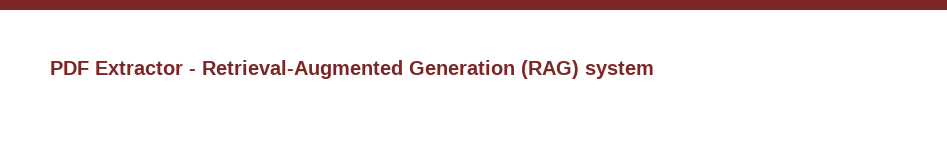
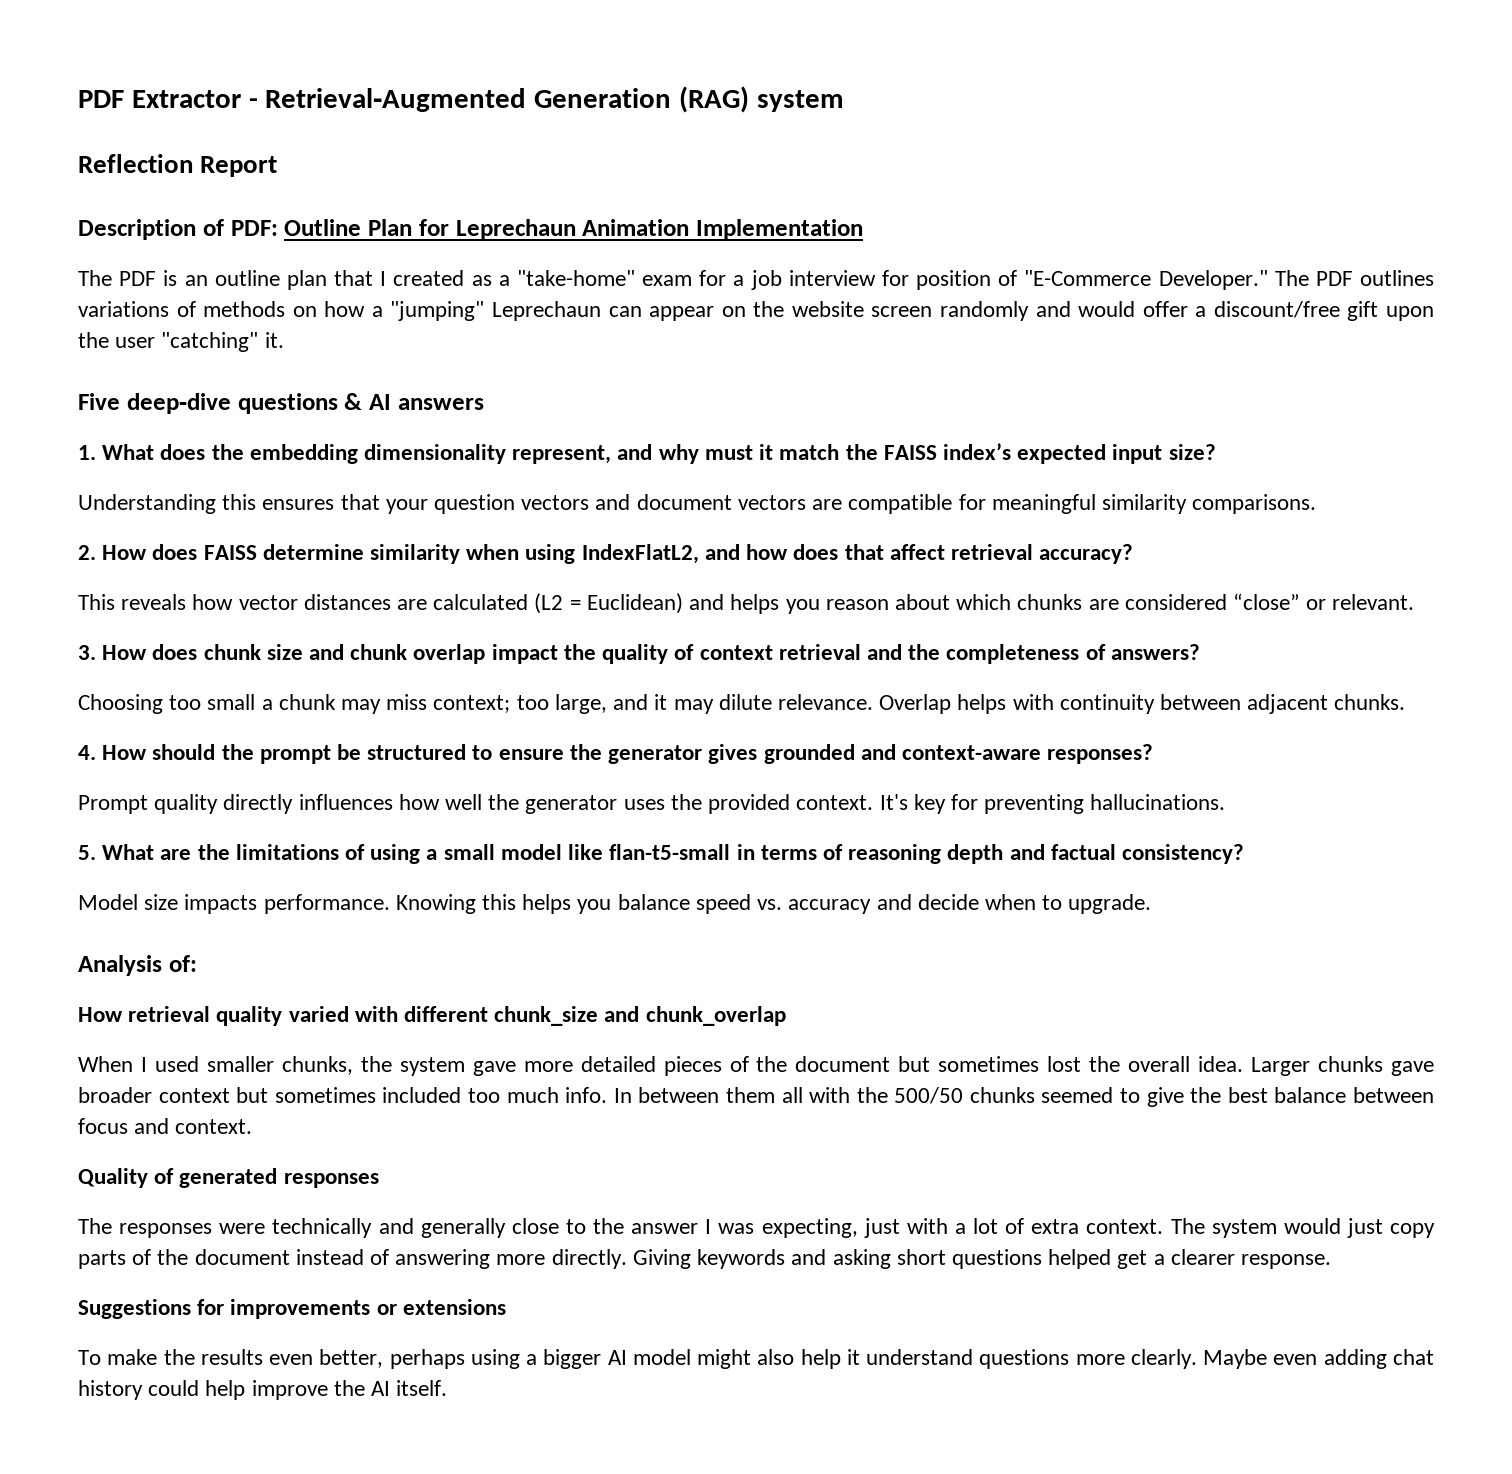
+ Reflection Report
+ Description of PDF: Outline Plan for Leprechaun Animation Implementation
+ The PDF is an outline plan that I created as a "take-home" exam for a job interview for position of "E-Commerce Developer." The PDF outlines variations of methods on how a "jumping" Leprechaun can appear on the website screen randomly and would offer a discount/free gift upon the user "catching" it.
+ Five deep‑dive questions & AI answers
+ 1. What does the embedding dimensionality represent, and why must it match the FAISS index’s expected input size?
+ Understanding this ensures that your question vectors and document vectors are compatible for meaningful similarity comparisons.
+ 2. How does FAISS determine similarity when using IndexFlatL2, and how does that affect retrieval accuracy?
+ This reveals how vector distances are calculated (L2 = Euclidean) and helps you reason about which chunks are considered “close” or relevant.
+ 3. How does chunk size and chunk overlap impact the quality of context retrieval and the completeness of answers?
+ Choosing too small a chunk may miss context; too large, and it may dilute relevance. Overlap helps with continuity between adjacent chunks.
+ 4. How should the prompt be structured to ensure the generator gives grounded and context-aware responses?
+ Prompt quality directly influences how well the generator uses the provided context. It's key for preventing hallucinations.
+ 5. What are the limitations of using a small model like flan-t5-small in terms of reasoning depth and factual consistency?
+ Model size impacts performance. Knowing this helps you balance speed vs. accuracy and decide when to upgrade.
+ Analysis of:
+ How retrieval quality varied with different chunk_size and chunk_overlap
+ When I used smaller chunks, the system gave more detailed pieces of the document but sometimes lost the overall idea. Larger chunks gave broader context but sometimes included too much info. In between them all with the 500/50 chunks seemed to give the best balance between focus and context.
+ Quality of generated responses
+ The responses were technically and generally close to the answer I was expecting, just with a lot of extra context. The system would just copy parts of the document instead of answering more directly. Giving keywords and asking short questions helped get a clearer response.
+ Suggestions for improvements or extensions
+ To make the results even better, perhaps using a bigger AI model might also help it understand questions more clearly. Maybe even adding chat history could help improve the AI itself.

